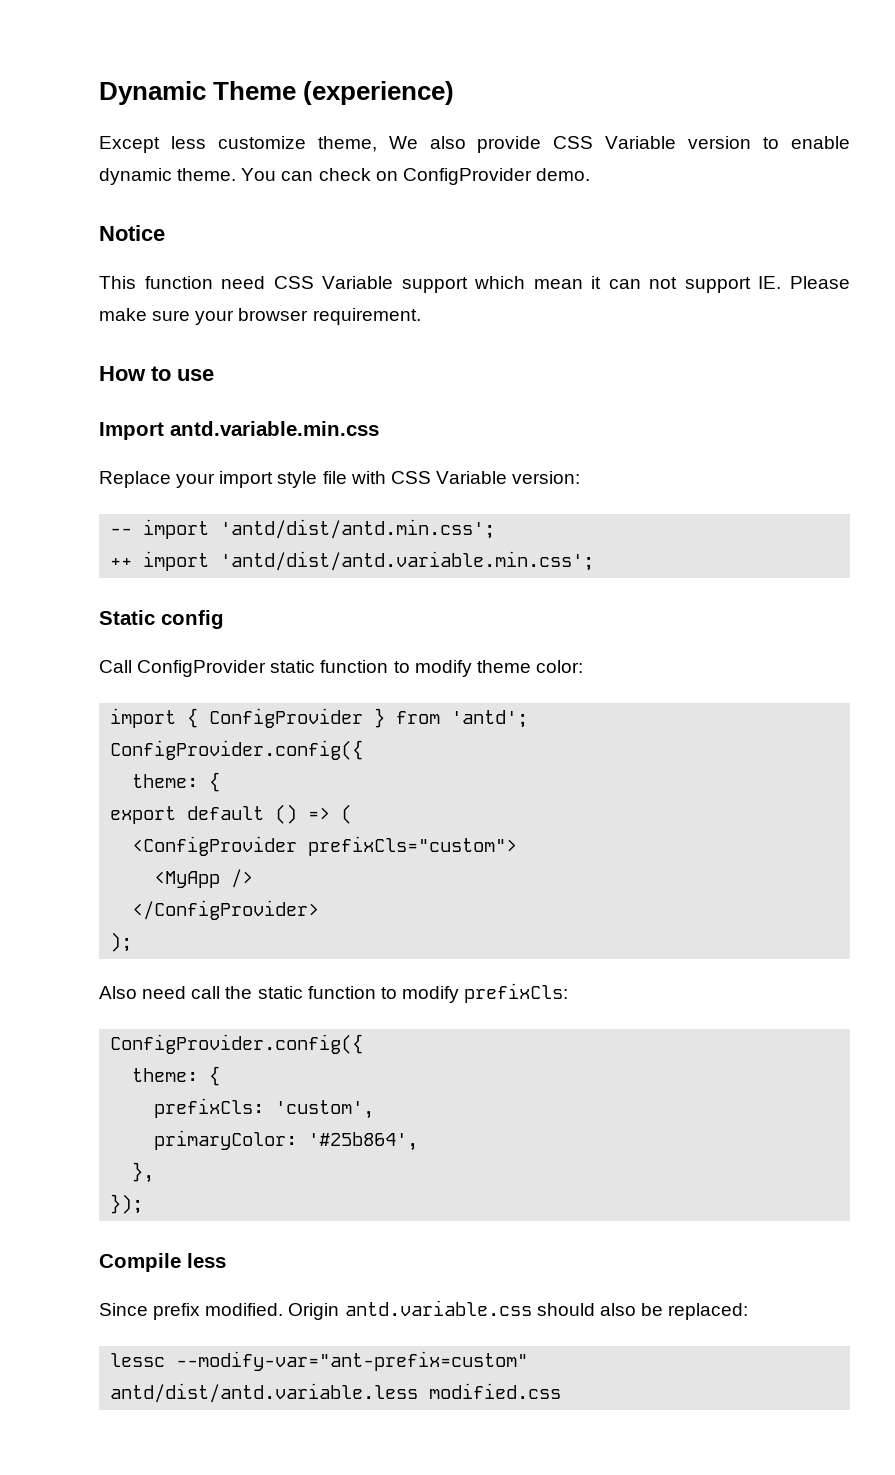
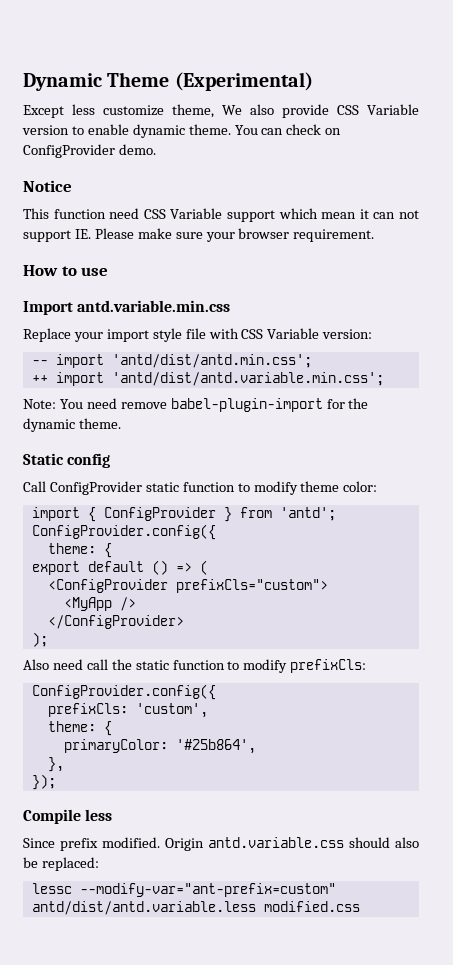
- Dynamic Theme (experience)
+ Dynamic Theme (Experimental)
+ Note: You need remove babel-plugin-import for the dynamic theme.
  Also need call the static function to modify prefixCls:
  ConfigProvider.config({
+ prefixCls: 'custom',
  theme: {
- prefixCls: 'custom',

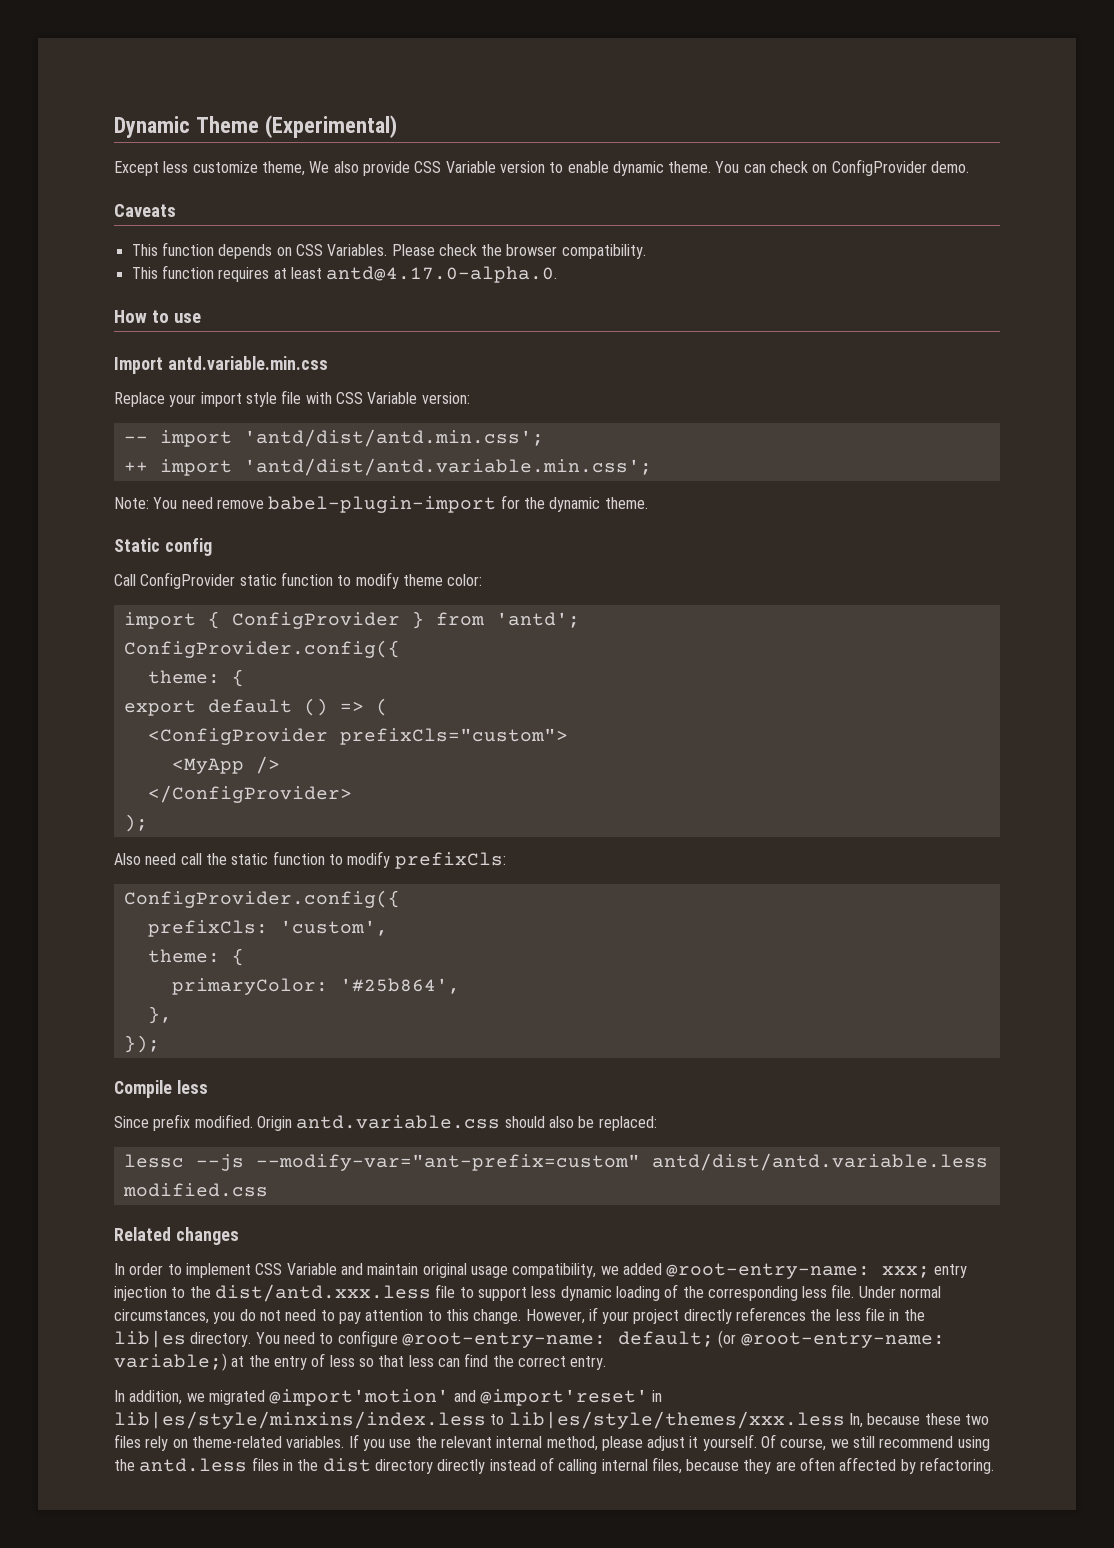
- Notice
- This function need CSS Variable support which mean it can not support IE. Please make sure your browser requirement.
+ Caveats
+ This function depends on CSS Variables. Please check the browser compatibility.
+ This function requires at least antd@4.17.0-alpha.0.
- lessc --modify-var="ant-prefix=custom" antd/dist/antd.variable.less modified.css
+ lessc --js --modify-var="ant-prefix=custom" antd/dist/antd.variable.less modified.css
+ Related changes
+ In order to implement CSS Variable and maintain original usage compatibility, we added @root-entry-name: xxx; entry injection to the dist/antd.xxx.less file to support less dynamic loading of the corresponding less file. Under normal circumstances, you do not need to pay attention to this change. However, if your project directly references the less file in the lib|es directory. You need to configure @root-entry-name: default; (or @root-entry-name: variable;) at the entry of less so that less can find the correct entry.
+ In addition, we migrated @import'motion' and @import'reset' in lib|es/style/minxins/index.less to lib|es/style/themes/xxx.less In, because these two files rely on theme-related variables. If you use the relevant internal method, please adjust it yourself. Of course, we still recommend using the antd.less files in the dist directory directly instead of calling internal files, because they are often affected by refactoring.

